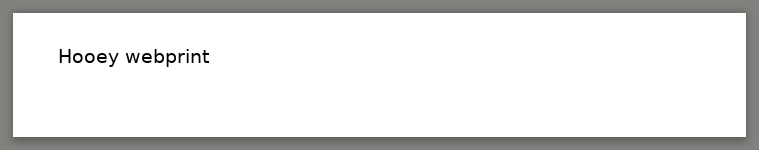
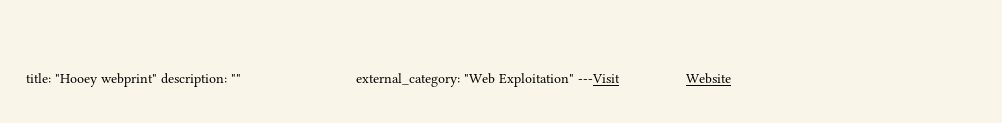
- Hooey webprint
+ title: "Hooey webprint" description: "" external_category: "Web Exploitation" ---Visit Website

